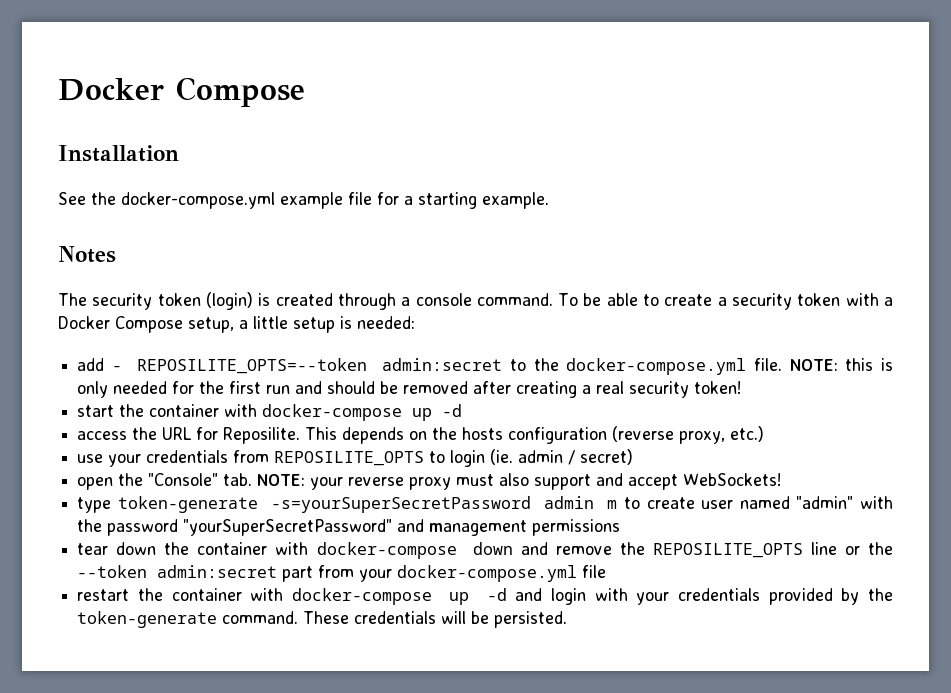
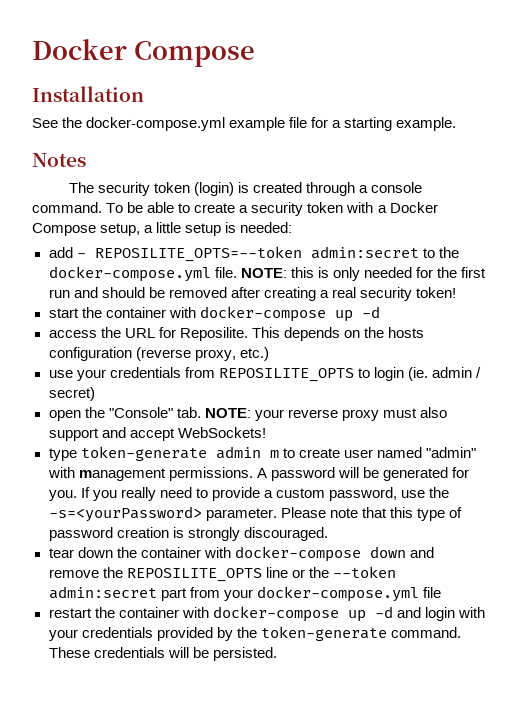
- type token-generate -s=yourSuperSecretPassword admin m to create user named "admin" with the password "yourSuperSecretPassword" and management permissions
+ type token-generate admin m to create user named "admin" with management permissions. A password will be generated for you. If you really need to provide a custom password, use the -s=<yourPassword> parameter. Please note that this type of password creation is strongly discouraged.

